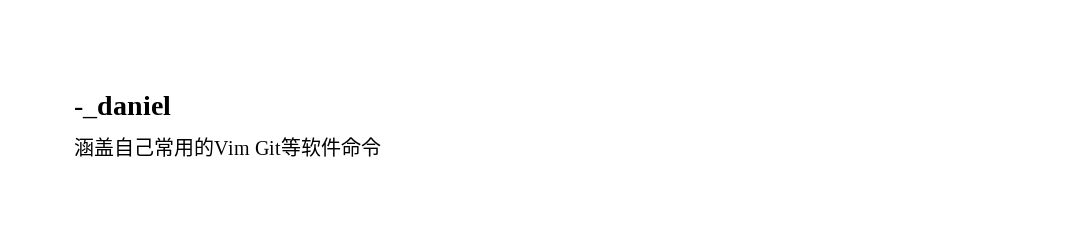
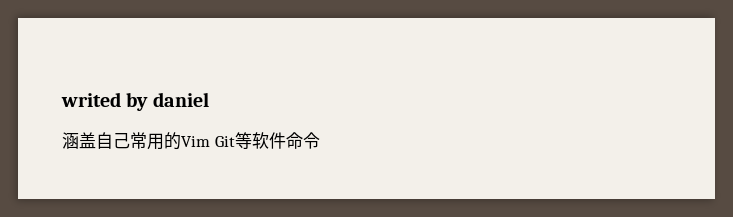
- -_daniel
+ writed by daniel

